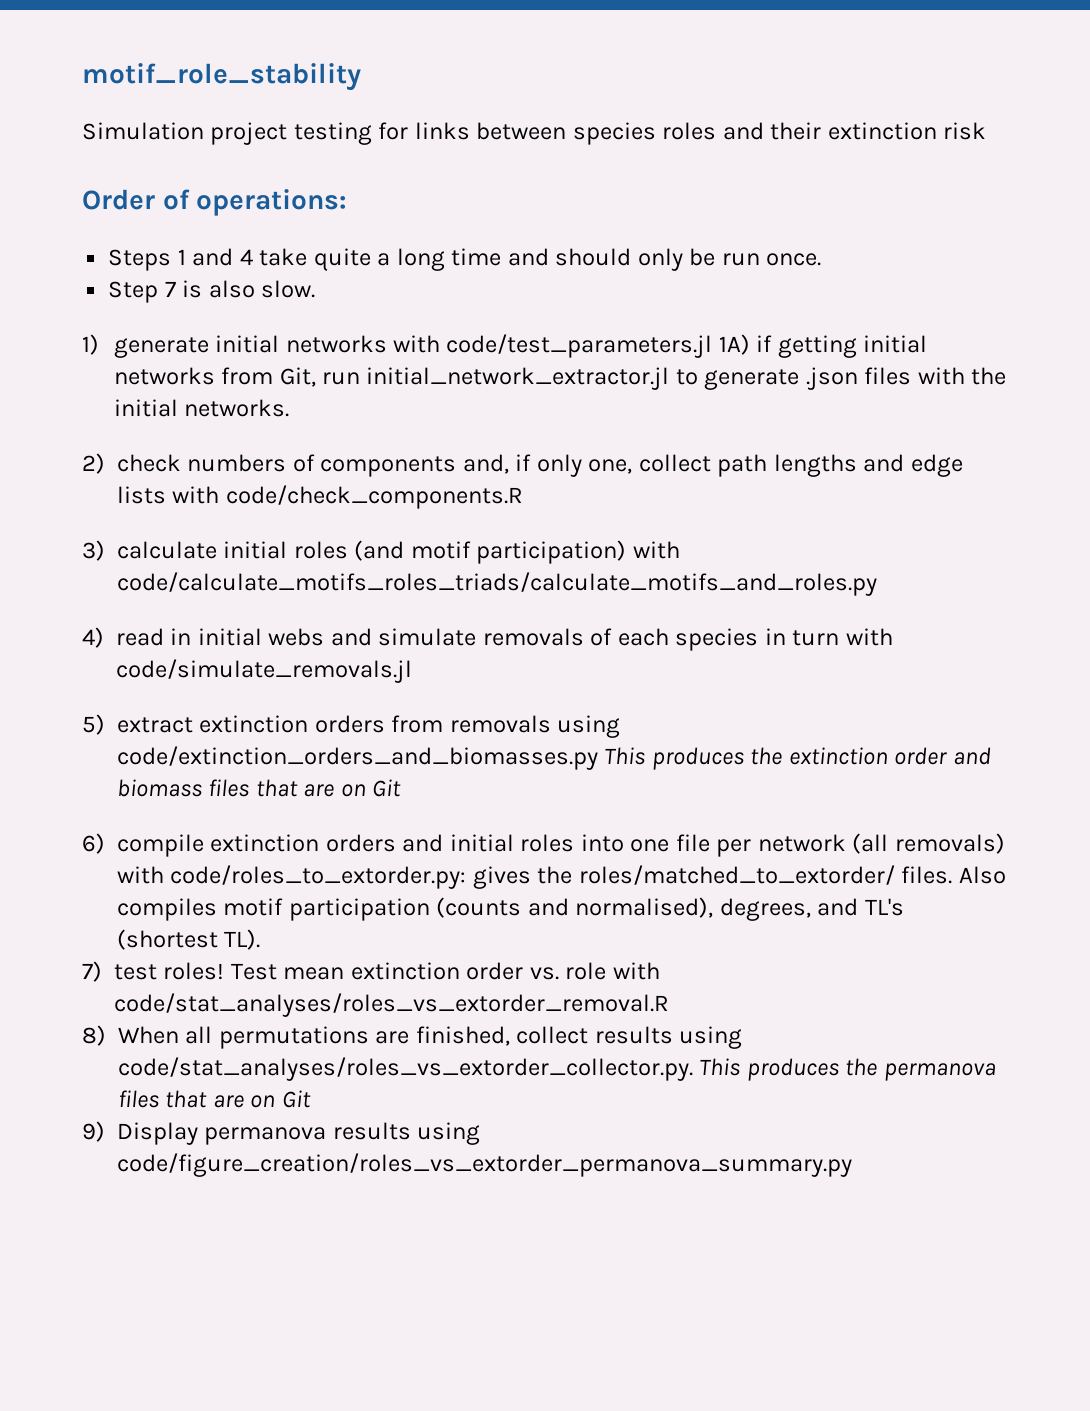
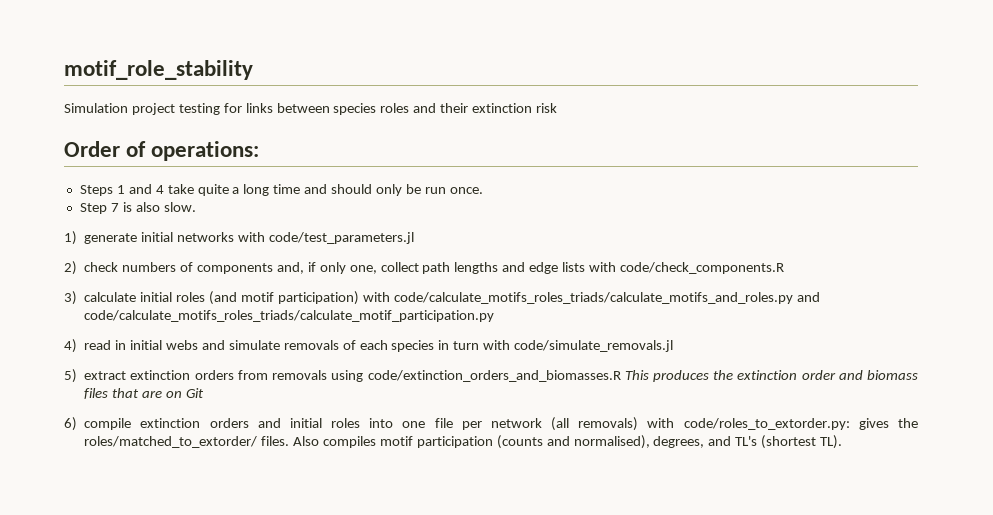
- 1) generate initial networks with code/test_parameters.jl 1A) if getting initial networks from Git, run initial_network_extractor.jl to generate .json files with the initial networks.
+ 1) generate initial networks with code/test_parameters.jl
- 3) calculate initial roles (and motif participation) with code/calculate_motifs_roles_triads/calculate_motifs_and_roles.py
+ 3) calculate initial roles (and motif participation) with code/calculate_motifs_roles_triads/calculate_motifs_and_roles.py and code/calculate_motifs_roles_triads/calculate_motif_participation.py
- 5) extract extinction orders from removals using code/extinction_orders_and_biomasses.py This produces the extinction order and biomass files that are on Git
+ 5) extract extinction orders from removals using code/extinction_orders_and_biomasses.R This produces the extinction order and biomass files that are on Git
- 7) test roles! Test mean extinction order vs. role with code/stat_analyses/roles_vs_extorder_removal.R
- 8) When all permutations are finished, collect results using code/stat_analyses/roles_vs_extorder_collector.py. This produces the permanova files that are on Git
- 9) Display permanova results using code/figure_creation/roles_vs_extorder_permanova_summary.py

